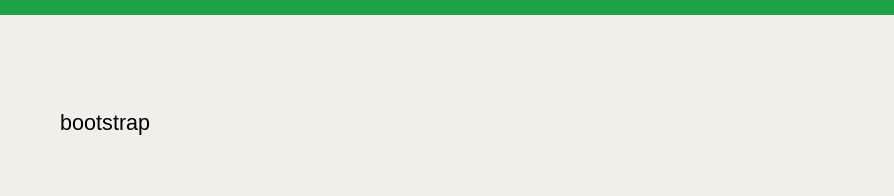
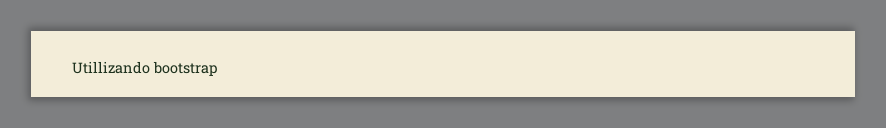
- bootstrap
+ Utillizando bootstrap

